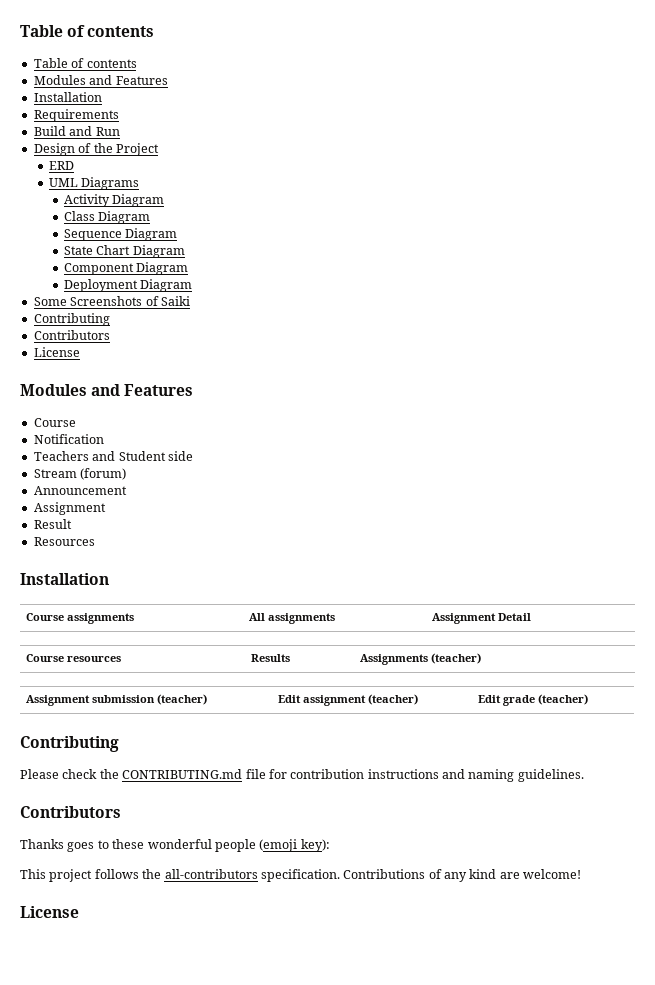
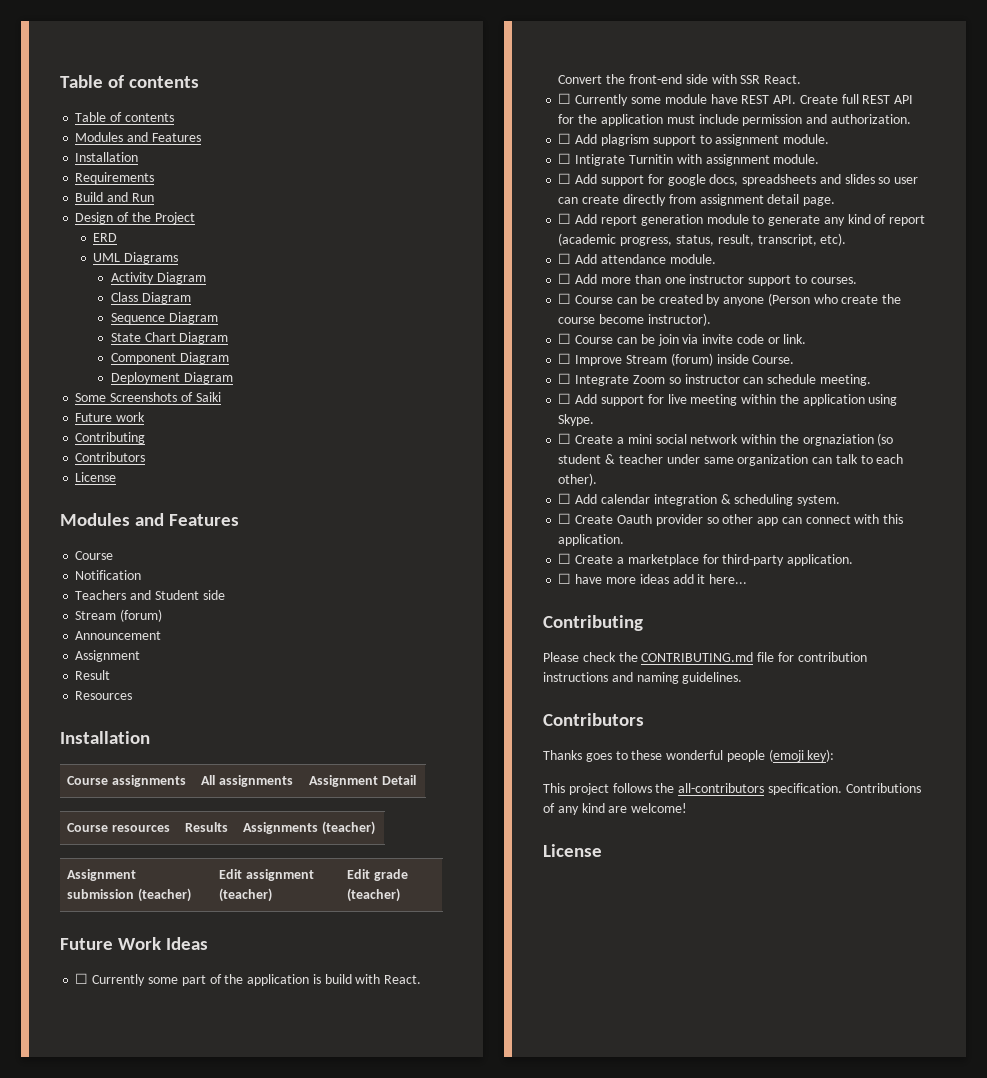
+ Future work
+ Future Work Ideas
+ ☐ Currently some part of the application is build with React. Convert the front-end side with SSR React.
+ ☐ Currently some module have REST API. Create full REST API for the application must include permission and authorization.
+ ☐ Add plagrism support to assignment module.
+ ☐ Intigrate Turnitin with assignment module.
+ ☐ Add support for google docs, spreadsheets and slides so user can create directly from assignment detail page.
+ ☐ Add report generation module to generate any kind of report (academic progress, status, result, transcript, etc).
+ ☐ Add attendance module.
+ ☐ Add more than one instructor support to courses.
+ ☐ Course can be created by anyone (Person who create the course become instructor).
+ ☐ Course can be join via invite code or link.
+ ☐ Improve Stream (forum) inside Course.
+ ☐ Integrate Zoom so instructor can schedule meeting.
+ ☐ Add support for live meeting within the application using Skype.
+ ☐ Create a mini social network within the orgnaziation (so student & teacher under same organization can talk to each other).
+ ☐ Add calendar integration & scheduling system.
+ ☐ Create Oauth provider so other app can connect with this application.
+ ☐ Create a marketplace for third-party application.
+ ☐ have more ideas add it here...

